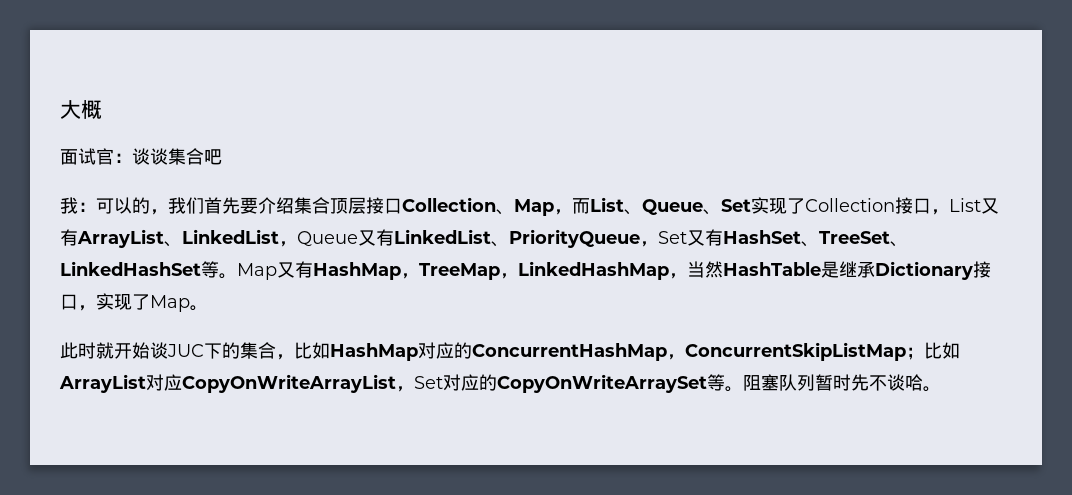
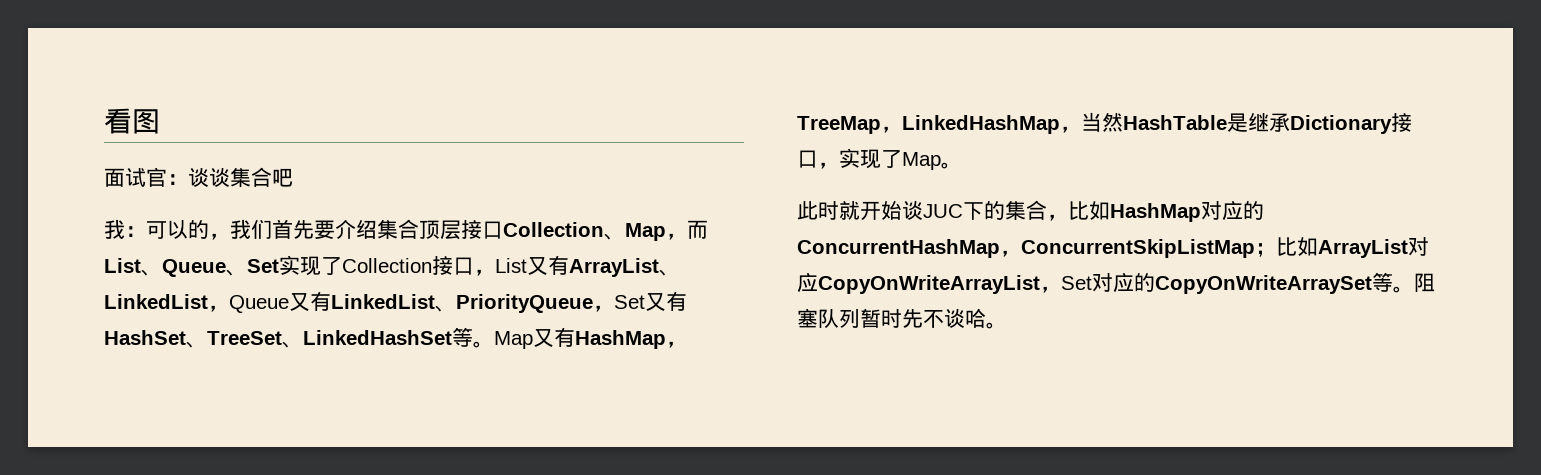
- 大概
+ 看图

